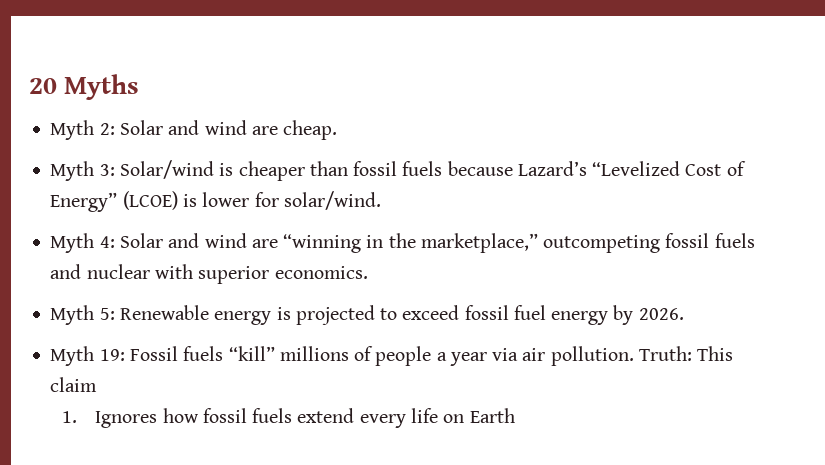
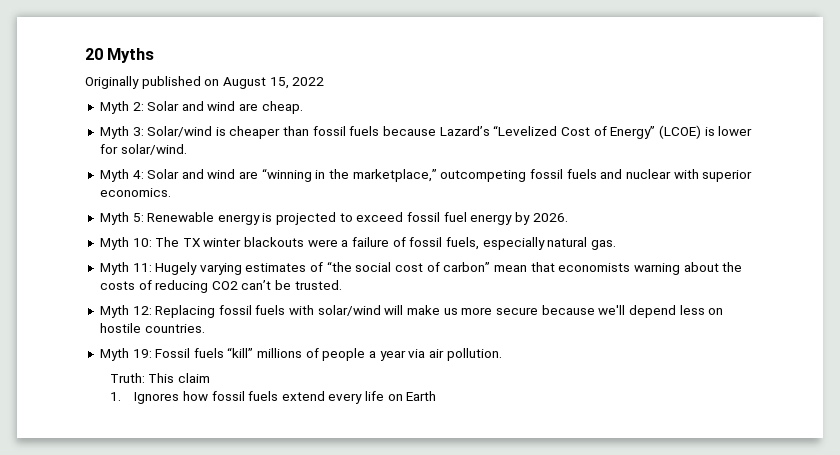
+ Originally published on August 15, 2022
+ Myth 10: The TX winter blackouts were a failure of fossil fuels, especially natural gas.
+ Myth 11: Hugely varying estimates of “the social cost of carbon” mean that economists warning about the costs of reducing CO2 can’t be trusted.
+ Myth 12: Replacing fossil fuels with solar/wind will make us more secure because we'll depend less on hostile countries.
- Myth 19: Fossil fuels “kill” millions of people a year via air pollution. Truth: This claim
+ Myth 19: Fossil fuels “kill” millions of people a year via air pollution.
+ Truth: This claim

